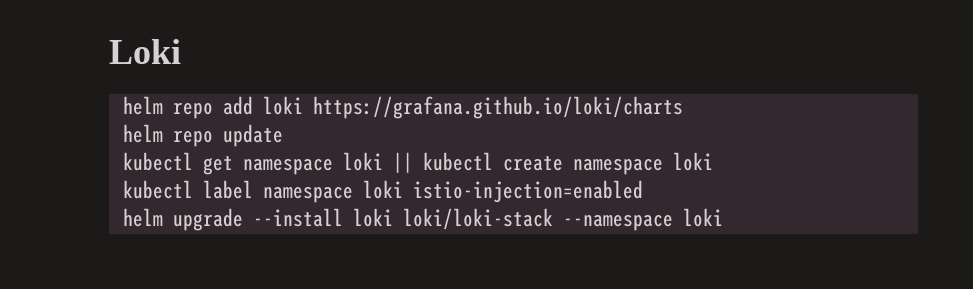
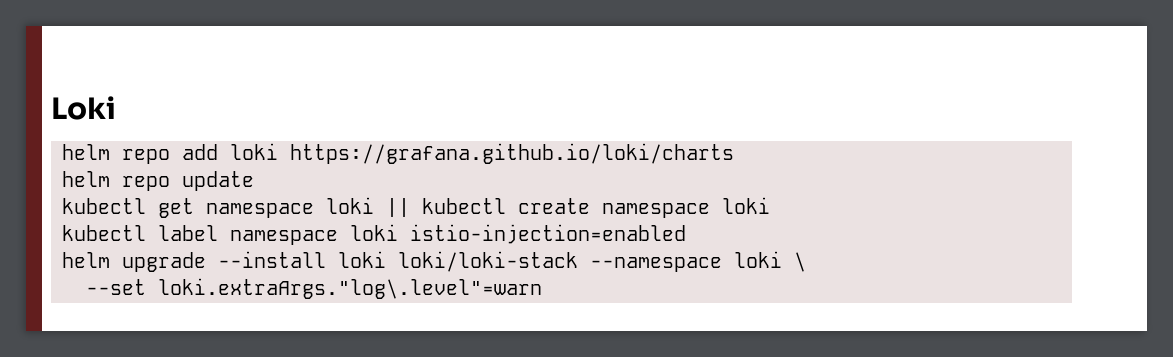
- helm upgrade --install loki loki/loki-stack --namespace loki
+ helm upgrade --install loki loki/loki-stack --namespace loki \
+ --set loki.extraArgs."log\.level"=warn

